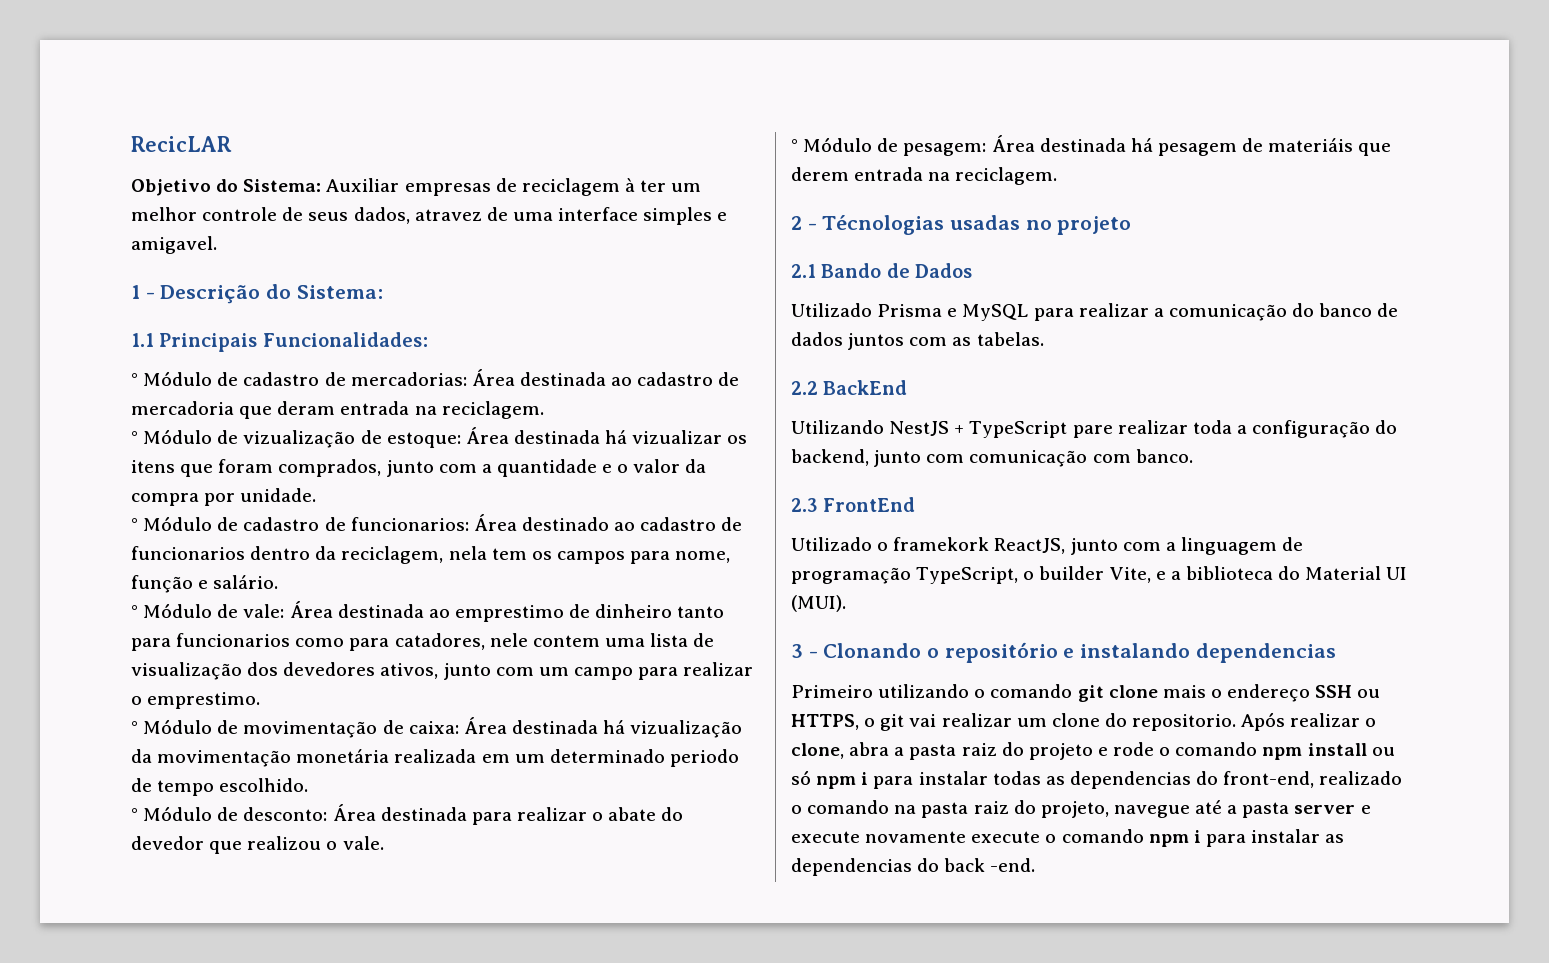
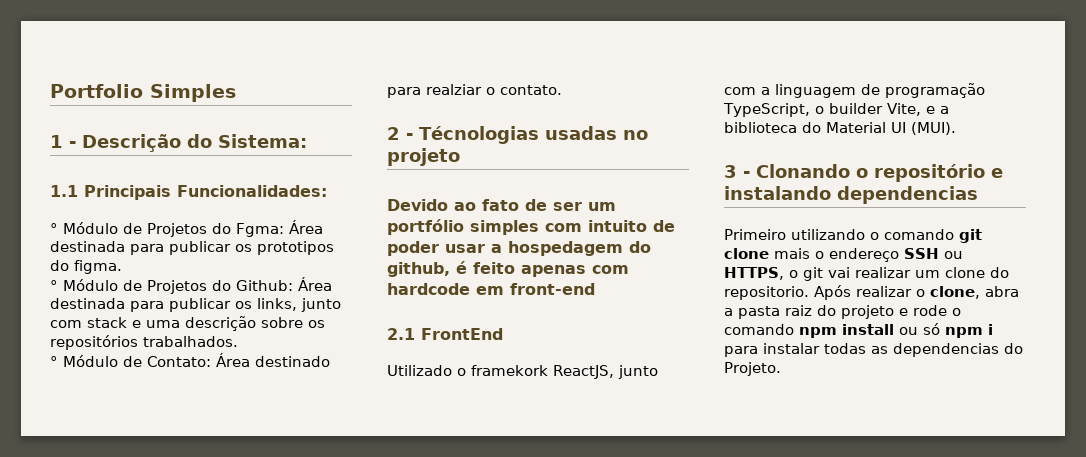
- RecicLAR
- Objetivo do Sistema: Auxiliar empresas de reciclagem à ter um melhor controle de seus dados, atravez de uma interface simples e amigavel.
+ Portfolio Simples
- ° Módulo de cadastro de mercadorias: Área destinada ao cadastro de mercadoria que deram entrada na reciclagem.
- ° Módulo de vizualização de estoque: Área destinada há vizualizar os itens que foram comprados, junto com a quantidade e o valor da compra por unidade.
- ° Módulo de cadastro de funcionarios: Área destinado ao cadastro de funcionarios dentro da reciclagem, nela tem os campos para nome, função e salário.
- ° Módulo de vale: Área destinada ao emprestimo de dinheiro tanto para funcionarios como para catadores, nele contem uma lista de visualização dos devedores ativos, junto com um campo para realizar o emprestimo.
- ° Módulo de movimentação de caixa: Área destinada há vizualização da movimentação monetária realizada em um determinado periodo de tempo escolhido.
- ° Módulo de desconto: Área destinada para realizar o abate do devedor que realizou o vale.
- ° Módulo de pesagem: Área destinada há pesagem de materiáis que derem entrada na reciclagem.
+ ° Módulo de Projetos do Fgma: Área destinada para publicar os prototipos do figma.
+ ° Módulo de Projetos do Github: Área destinada para publicar os links, junto com stack e uma descrição sobre os repositórios trabalhados.
+ ° Módulo de Contato: Área destinado para realziar o contato.
- 2.1 Bando de Dados
- Utilizado Prisma e MySQL para realizar a comunicação do banco de dados juntos com as tabelas.
- 2.2 BackEnd
- Utilizando NestJS + TypeScript pare realizar toda a configuração do backend, junto com comunicação com banco.
- 2.3 FrontEnd
+ Devido ao fato de ser um portfólio simples com intuito de poder usar a hospedagem do github, é feito apenas com hardcode em front-end
+ 2.1 FrontEnd
- Após realizar o clone, abra a pasta raiz do projeto e rode o comando npm install ou só npm i para instalar todas as dependencias do front-end, realizado o comando na pasta raiz do projeto, navegue até a pasta server e execute novamente execute o comando npm i para instalar as dependencias do back -end.
+ Após realizar o clone, abra a pasta raiz do projeto e rode o comando npm install ou só npm i para instalar todas as dependencias do Projeto.

